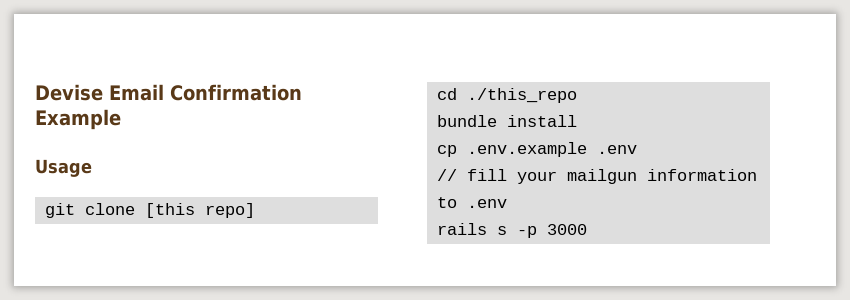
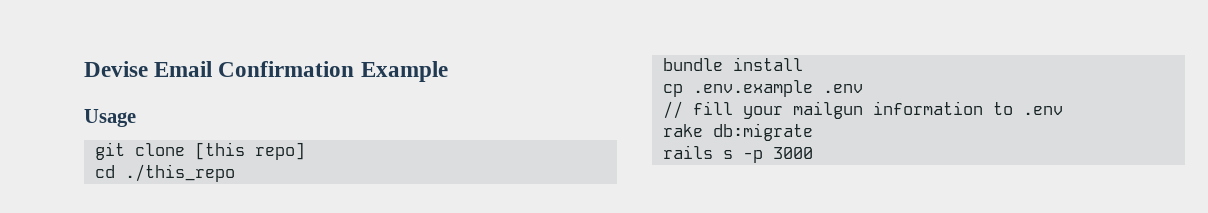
+ rake db:migrate

